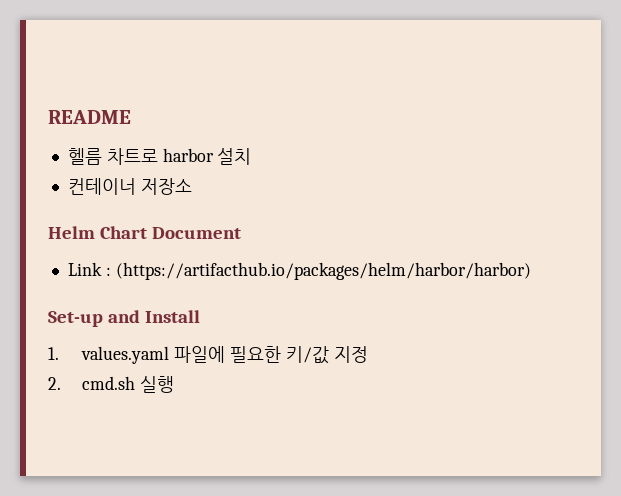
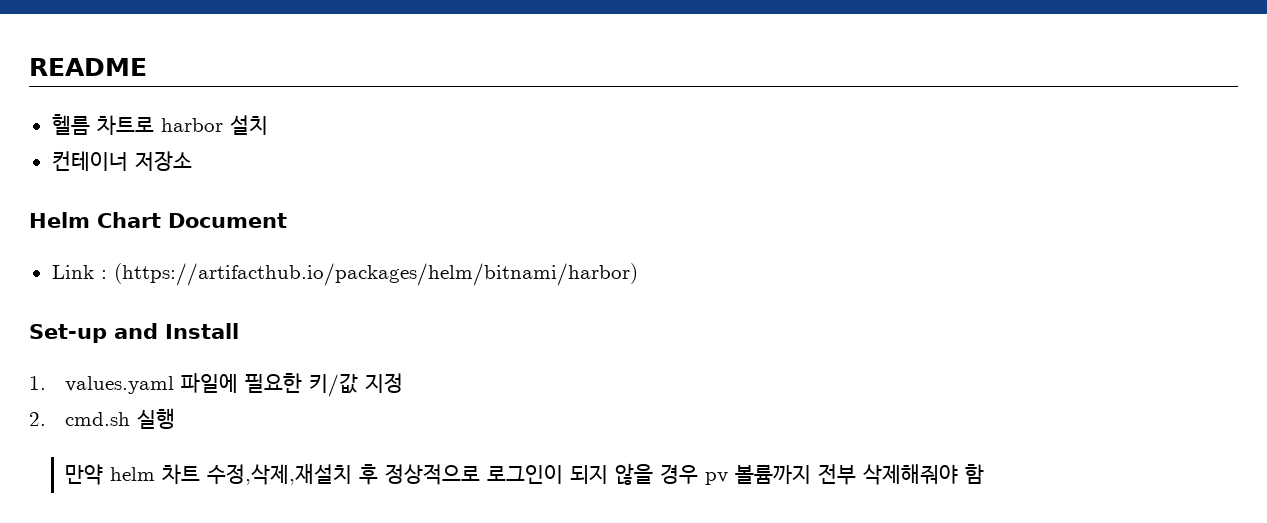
- Link : (https://artifacthub.io/packages/helm/harbor/harbor)
+ Link : (https://artifacthub.io/packages/helm/bitnami/harbor)
+ 만약 helm 차트 수정,삭제,재설치 후 정상적으로 로그인이 되지 않을 경우 pv 볼륨까지 전부 삭제해줘야 함

